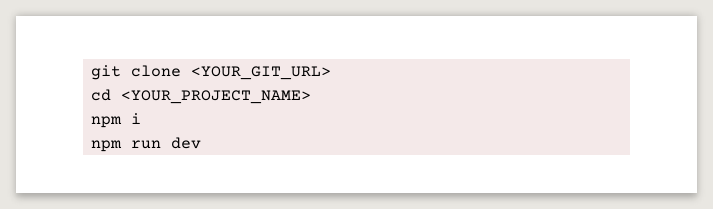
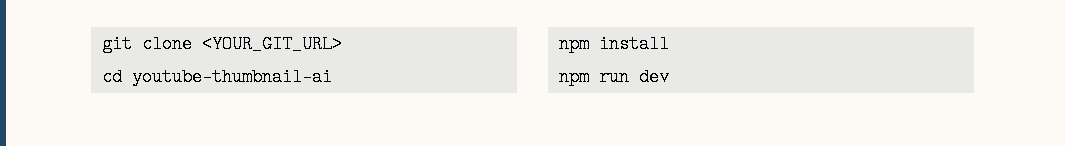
- cd <YOUR_PROJECT_NAME>
- npm i
+ cd youtube-thumbnail-ai
+ npm install

